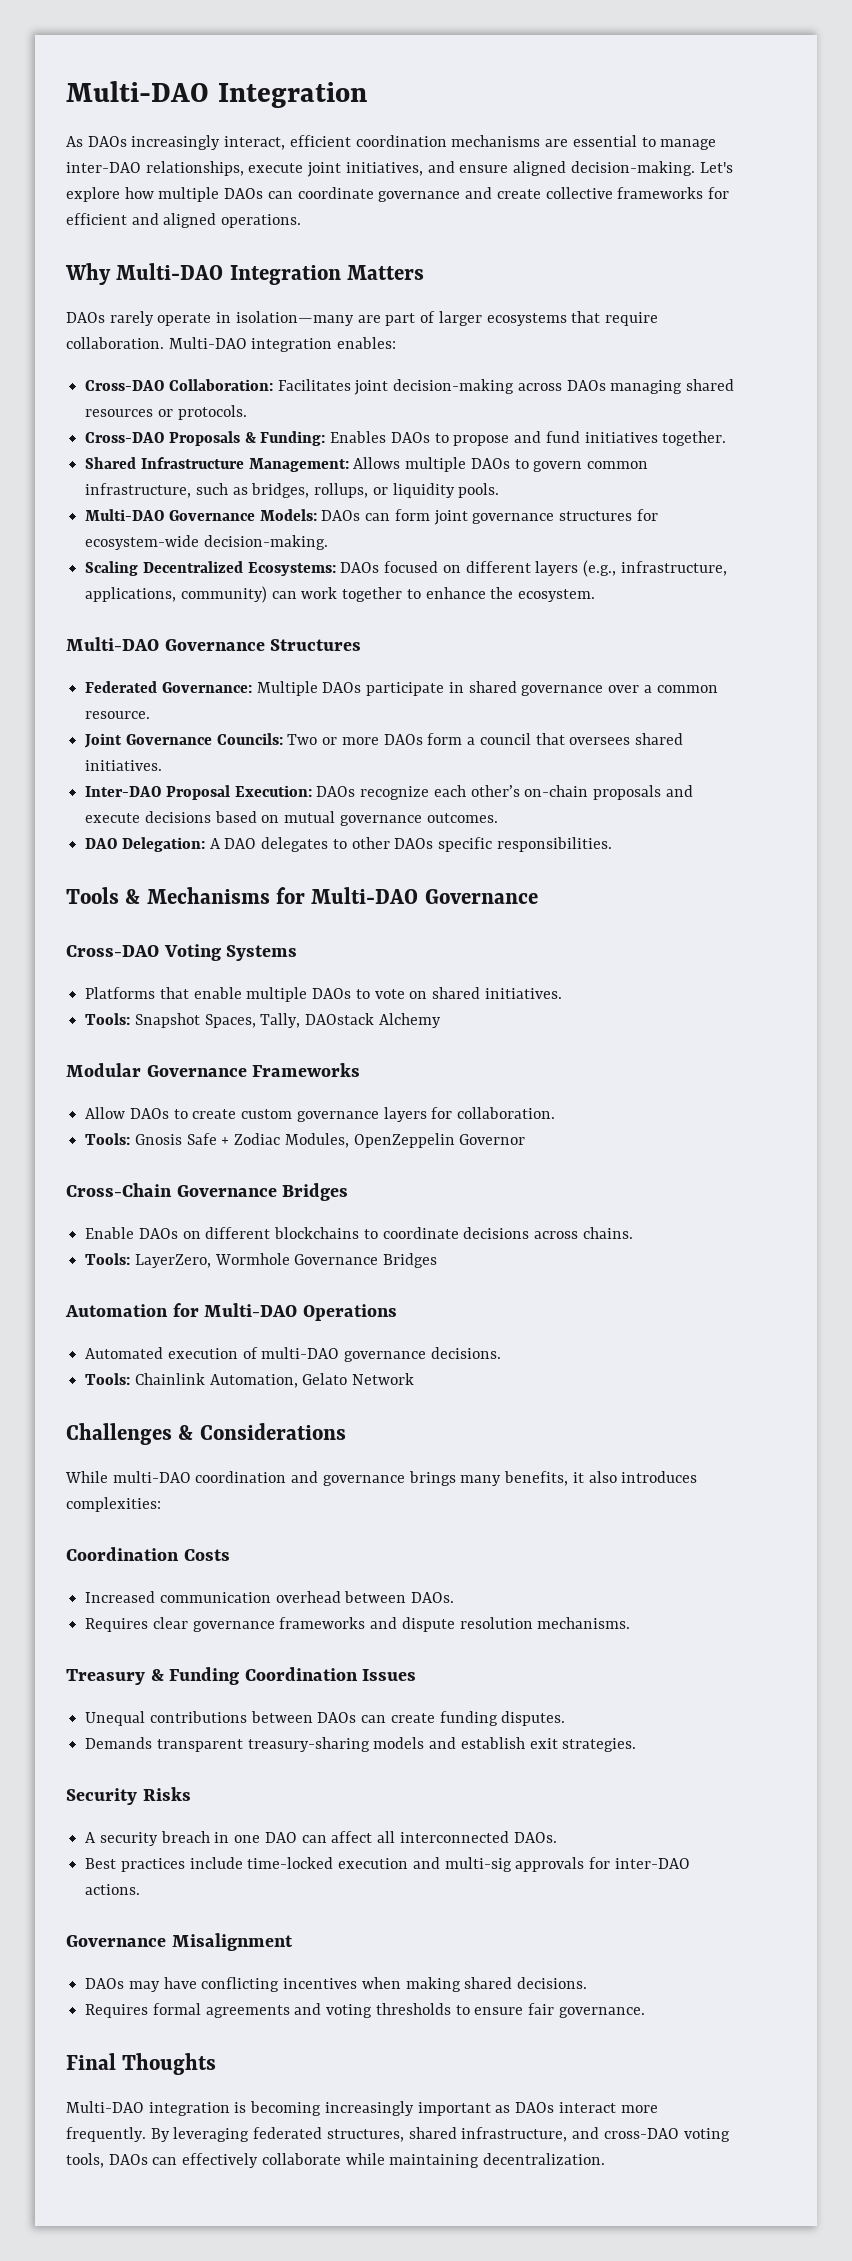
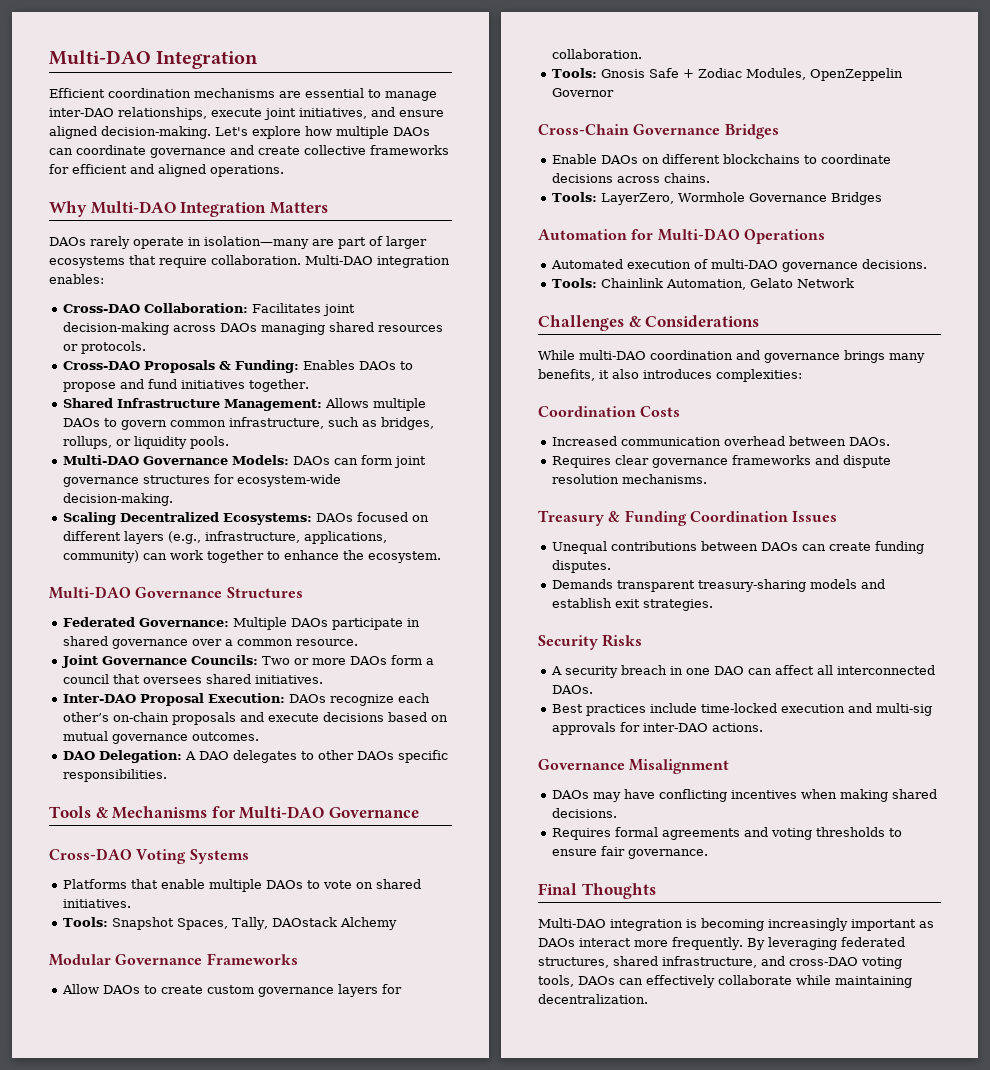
- As DAOs increasingly interact, efficient coordination mechanisms are essential to manage inter-DAO relationships, execute joint initiatives, and ensure aligned decision-making.
+ Efficient coordination mechanisms are essential to manage inter-DAO relationships, execute joint initiatives, and ensure aligned decision-making.

